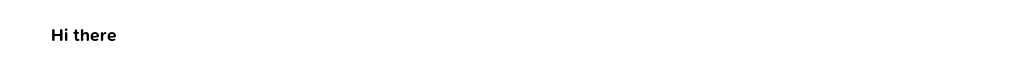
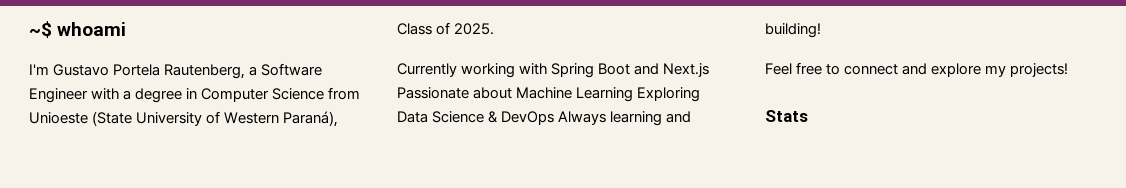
- Hi there
+ ~$ whoami
+ I'm Gustavo Portela Rautenberg, a Software Engineer with a degree in Computer Science from Unioeste (State University of Western Paraná), Class of 2025.
+ Currently working with Spring Boot and Next.js Passionate about Machine Learning Exploring Data Science & DevOps Always learning and building!
+ Feel free to connect and explore my projects!
+ Stats

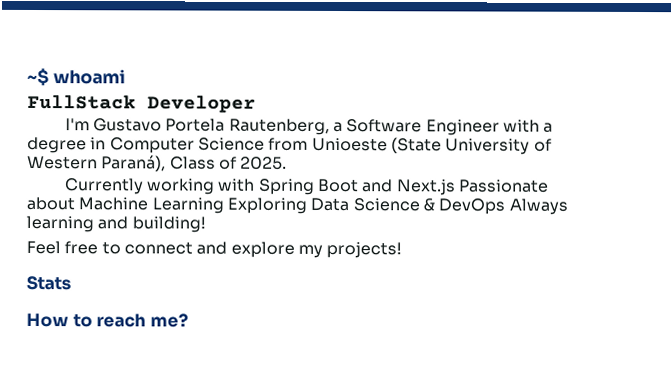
+ FullStack Developer
+ How to reach me?

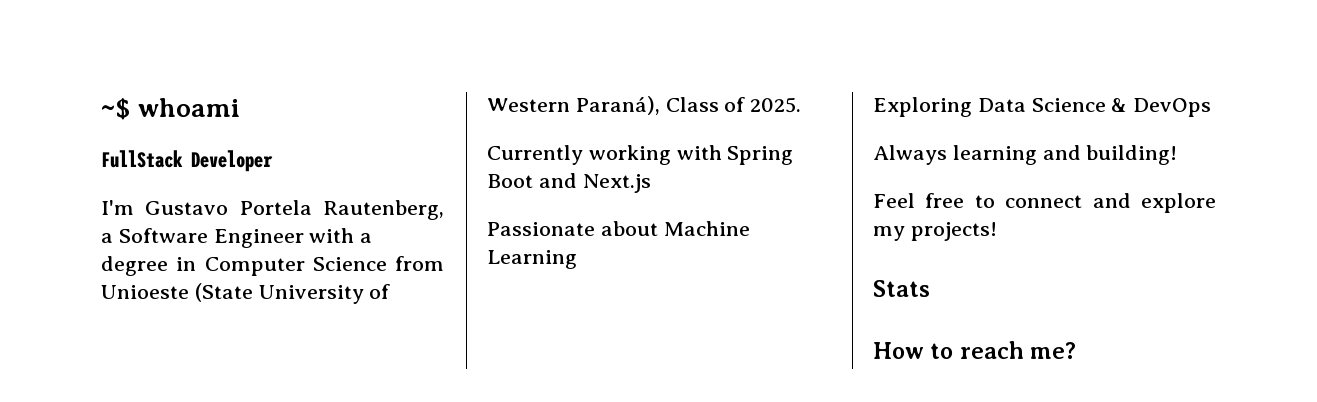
- Currently working with Spring Boot and Next.js Passionate about Machine Learning Exploring Data Science & DevOps Always learning and building!
+ Currently working with Spring Boot and Next.js
+ Passionate about Machine Learning
+ Exploring Data Science & DevOps
+ Always learning and building!

